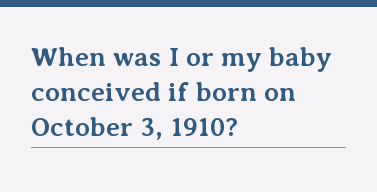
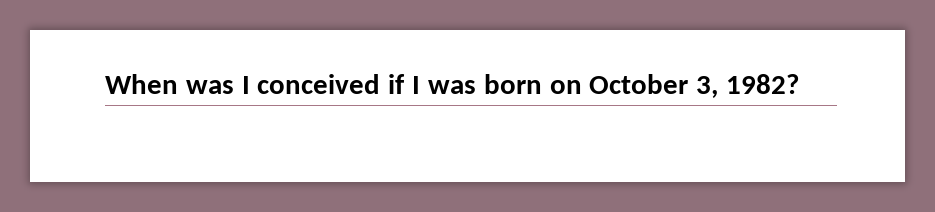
- When was I or my baby conceived if born on October 3, 1910?
+ When was I conceived if I was born on October 3, 1982?

